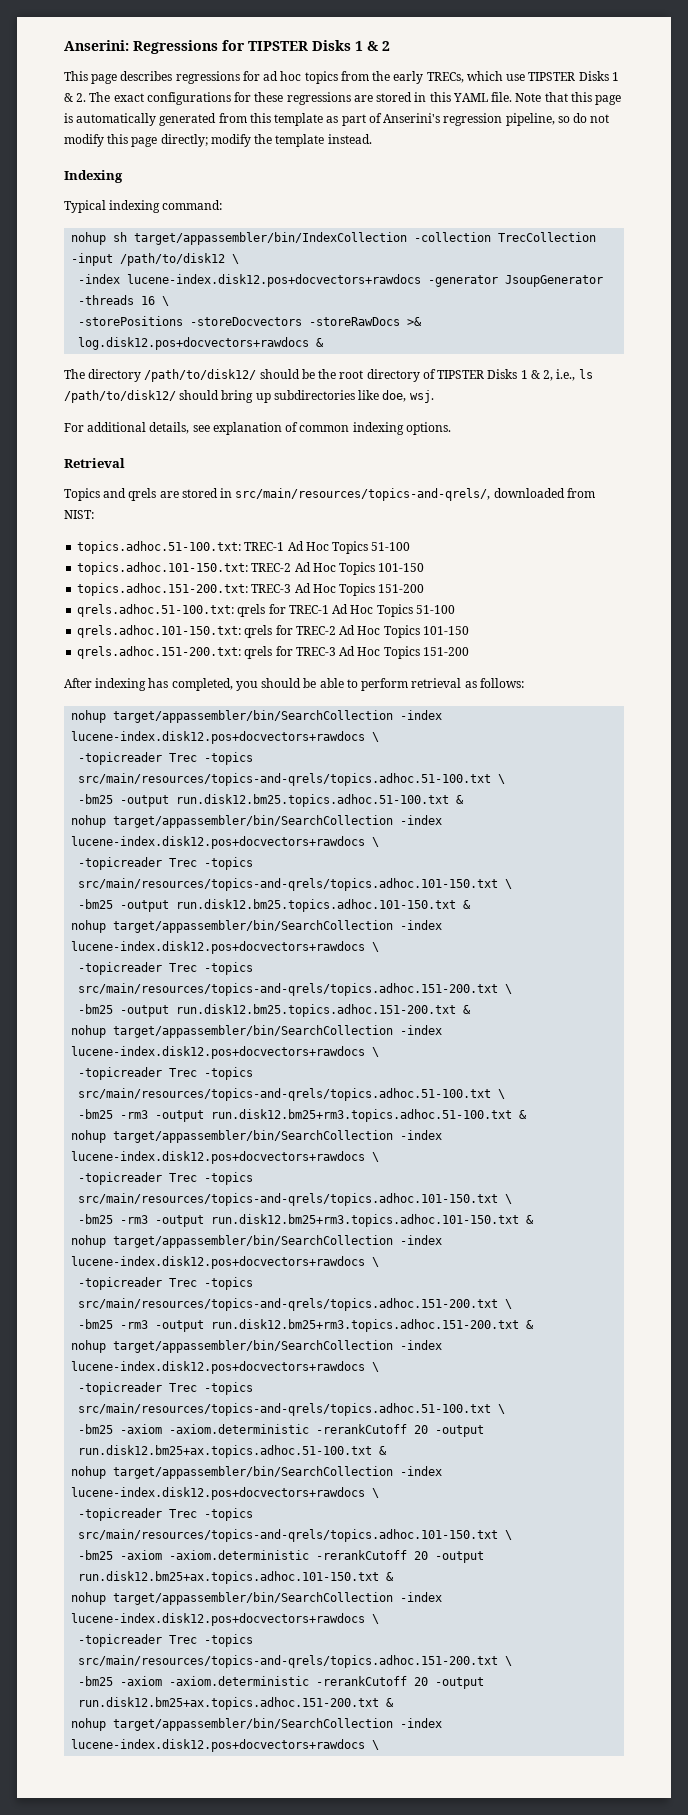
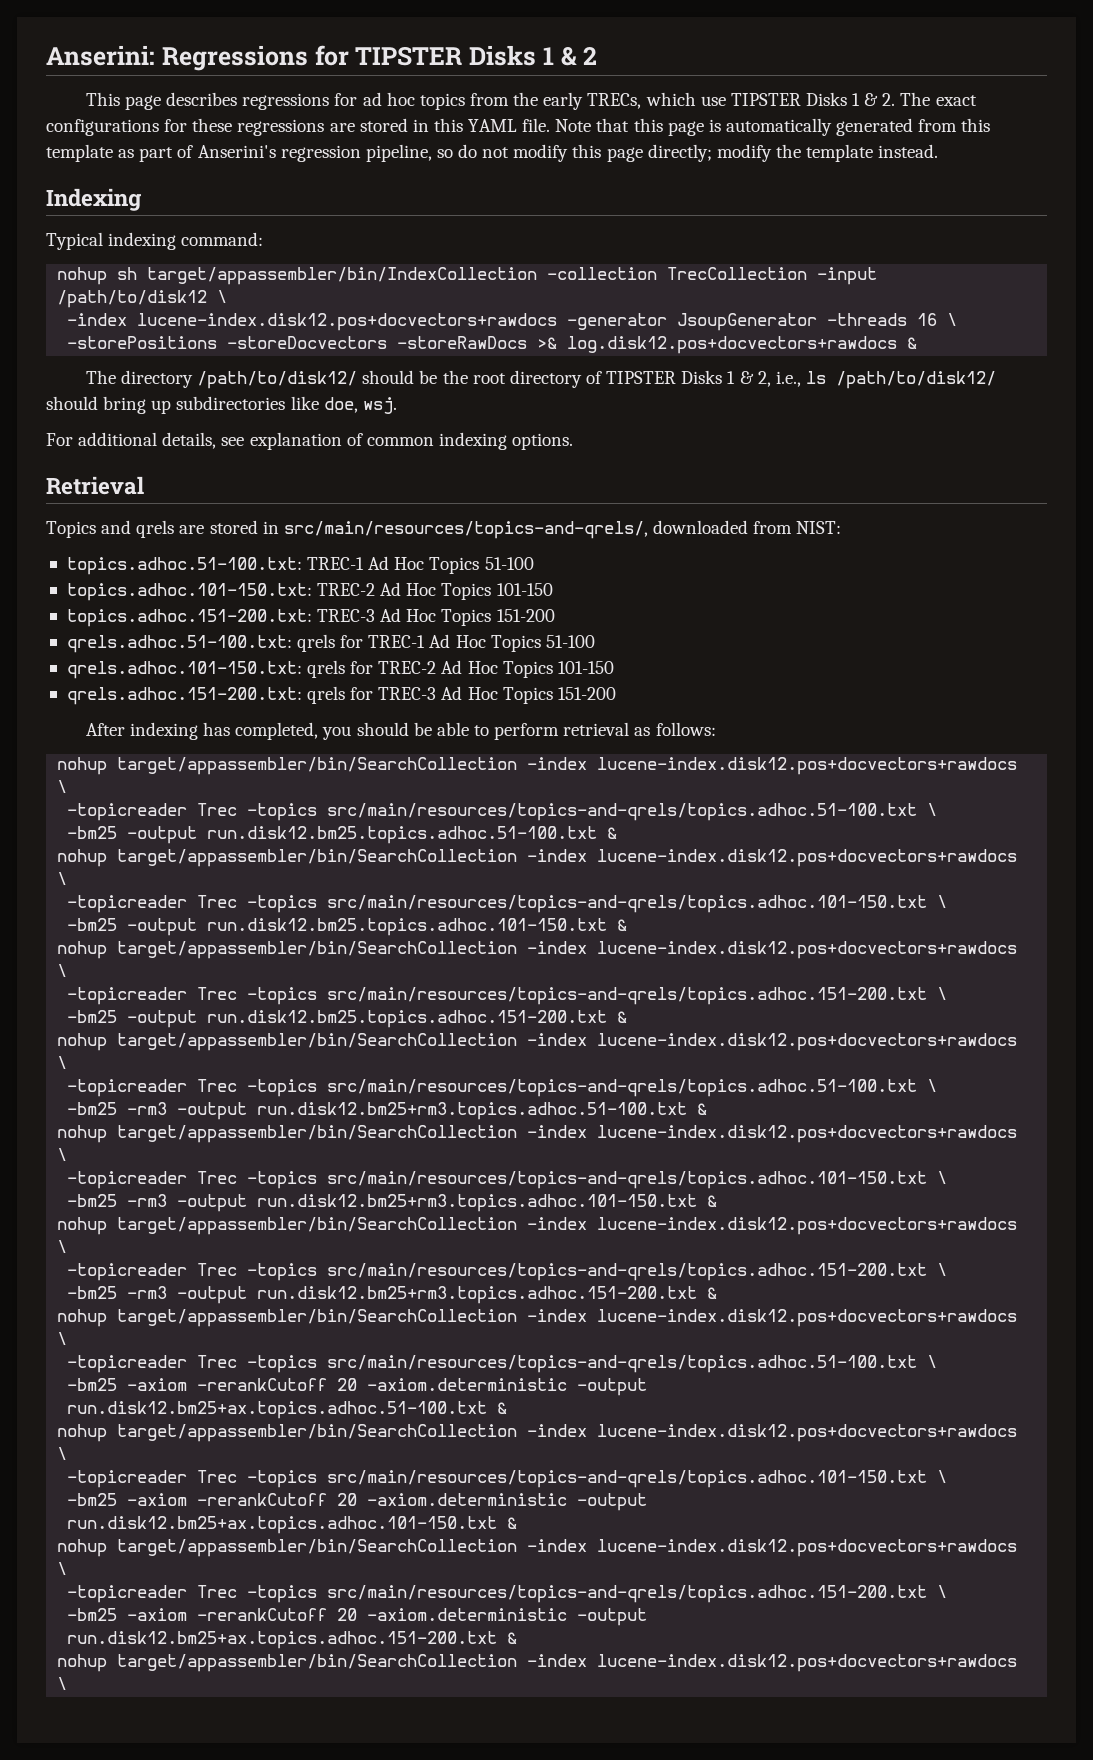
- -bm25 -axiom -axiom.deterministic -rerankCutoff 20 -output run.disk12.bm25+ax.topics.adhoc.51-100.txt &
+ -bm25 -axiom -rerankCutoff 20 -axiom.deterministic -output run.disk12.bm25+ax.topics.adhoc.51-100.txt &
- -bm25 -axiom -axiom.deterministic -rerankCutoff 20 -output run.disk12.bm25+ax.topics.adhoc.101-150.txt &
+ -bm25 -axiom -rerankCutoff 20 -axiom.deterministic -output run.disk12.bm25+ax.topics.adhoc.101-150.txt &
- -bm25 -axiom -axiom.deterministic -rerankCutoff 20 -output run.disk12.bm25+ax.topics.adhoc.151-200.txt &
+ -bm25 -axiom -rerankCutoff 20 -axiom.deterministic -output run.disk12.bm25+ax.topics.adhoc.151-200.txt &

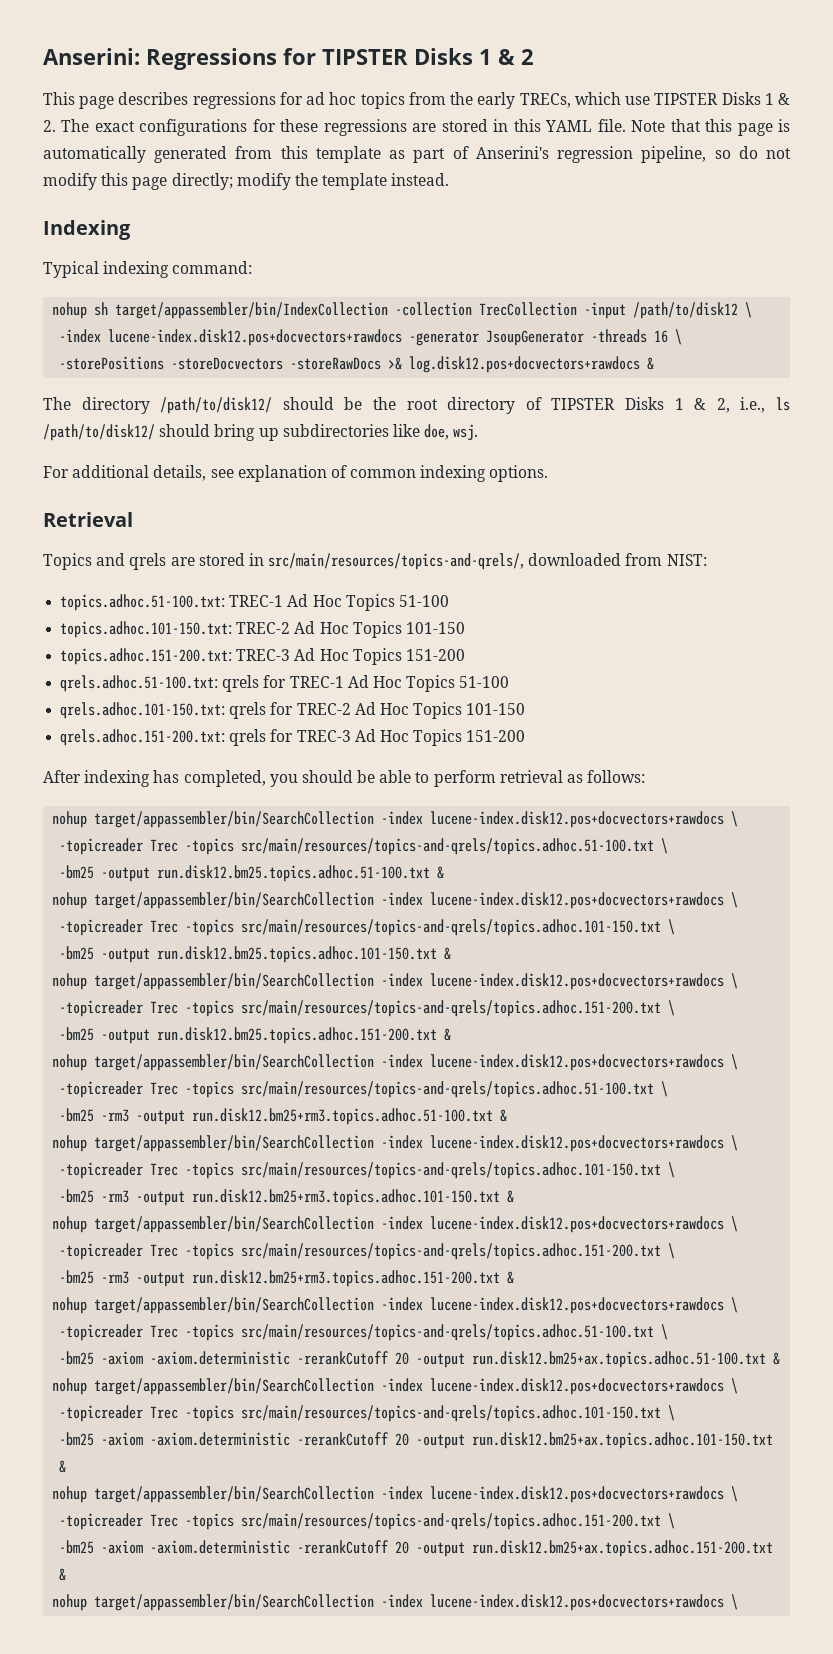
- -bm25 -axiom -rerankCutoff 20 -axiom.deterministic -output run.disk12.bm25+ax.topics.adhoc.51-100.txt &
+ -bm25 -axiom -axiom.deterministic -rerankCutoff 20 -output run.disk12.bm25+ax.topics.adhoc.51-100.txt &
- -bm25 -axiom -rerankCutoff 20 -axiom.deterministic -output run.disk12.bm25+ax.topics.adhoc.101-150.txt &
+ -bm25 -axiom -axiom.deterministic -rerankCutoff 20 -output run.disk12.bm25+ax.topics.adhoc.101-150.txt &
- -bm25 -axiom -rerankCutoff 20 -axiom.deterministic -output run.disk12.bm25+ax.topics.adhoc.151-200.txt &
+ -bm25 -axiom -axiom.deterministic -rerankCutoff 20 -output run.disk12.bm25+ax.topics.adhoc.151-200.txt &

